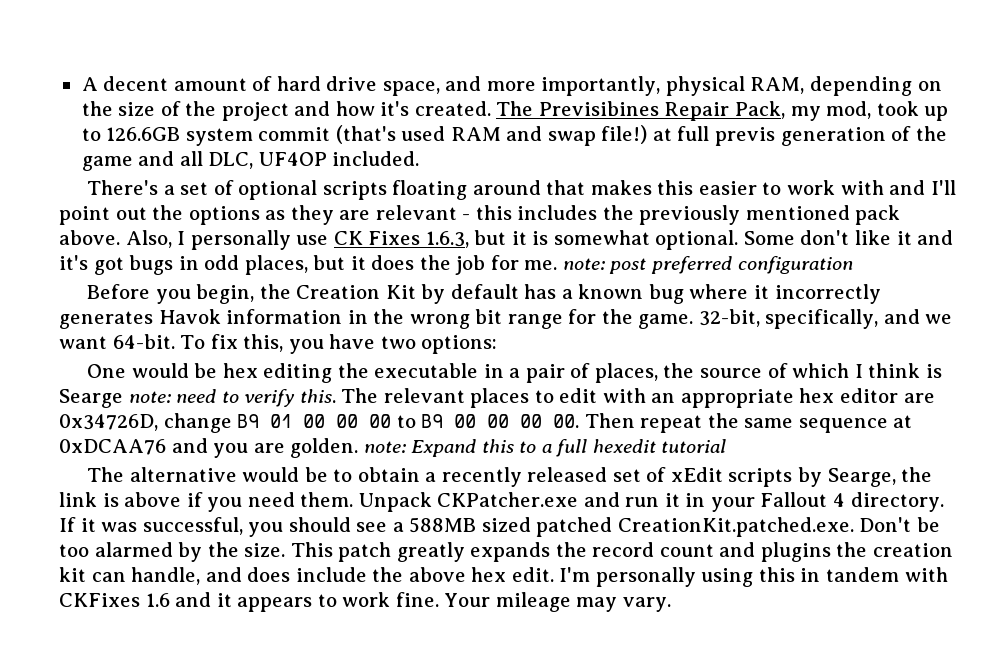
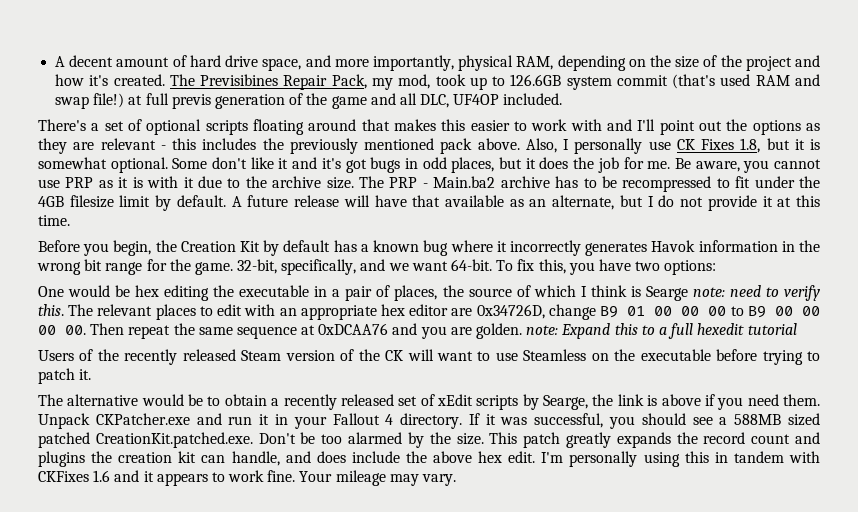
- Also, I personally use CK Fixes 1.6.3, but it is somewhat optional.
+ Also, I personally use CK Fixes 1.8, but it is somewhat optional.
- Some don't like it and it's got bugs in odd places, but it does the job for me. note: post preferred configuration
+ Some don't like it and it's got bugs in odd places, but it does the job for me. Be aware, you cannot use PRP as it is with it due to the archive size. The PRP - Main.ba2 archive has to be recompressed to fit under the 4GB filesize limit by default. A future release will have that available as an alternate, but I do not provide it at this time.
+ Users of the recently released Steam version of the CK will want to use Steamless on the executable before trying to patch it.

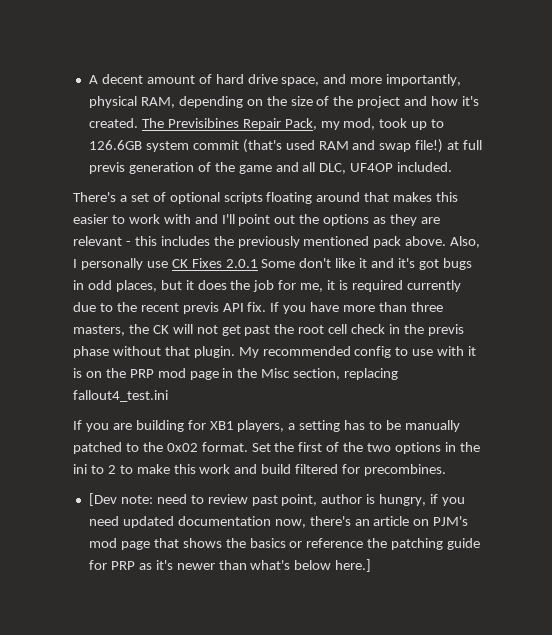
- Also, I personally use CK Fixes 1.8, but it is somewhat optional. Some don't like it and it's got bugs in odd places, but it does the job for me. Be aware, you cannot use PRP as it is with it due to the archive size. The PRP - Main.ba2 archive has to be recompressed to fit under the 4GB filesize limit by default. A future release will have that available as an alternate, but I do not provide it at this time.
- Before you begin, the Creation Kit by default has a known bug where it incorrectly generates Havok information in the wrong bit range for the game. 32-bit, specifically, and we want 64-bit. To fix this, you have two options:
- One would be hex editing the executable in a pair of places, the source of which I think is Searge note: need to verify this. The relevant places to edit with an appropriate hex editor are 0x34726D, change B9 01 00 00 00 to B9 00 00 00 00. Then repeat the same sequence at 0xDCAA76 and you are golden. note: Expand this to a full hexedit tutorial
- Users of the recently released Steam version of the CK will want to use Steamless on the executable before trying to patch it.
- The alternative would be to obtain a recently released set of xEdit scripts by Searge, the link is above if you need them. Unpack CKPatcher.exe and run it in your Fallout 4 directory. If it was successful, you should see a 588MB sized patched CreationKit.patched.exe. Don't be too alarmed by the size. This patch greatly expands the record count and plugins the creation kit can handle, and does include the above hex edit. I'm personally using this in tandem with CKFixes 1.6 and it appears to work fine. Your mileage may vary.
+ Also, I personally use CK Fixes 2.0.1 Some don't like it and it's got bugs in odd places, but it does the job for me, it is required currently due to the recent previs API fix. If you have more than three masters, the CK will not get past the root cell check in the previs phase without that plugin. My recommended config to use with it is on the PRP mod page in the Misc section, replacing fallout4_test.ini
+ If you are building for XB1 players, a setting has to be manually patched to the 0x02 format. Set the first of the two options in the ini to 2 to make this work and build filtered for precombines.
+ [Dev note: need to review past point, author is hungry, if you need updated documentation now, there's an article on PJM's mod page that shows the basics or reference the patching guide for PRP as it's newer than what's below here.]

